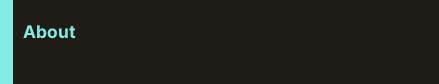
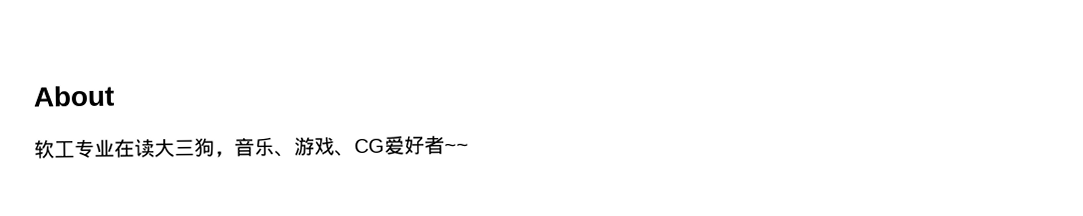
+ 软工专业在读大三狗，音乐、游戏、CG爱好者~~

